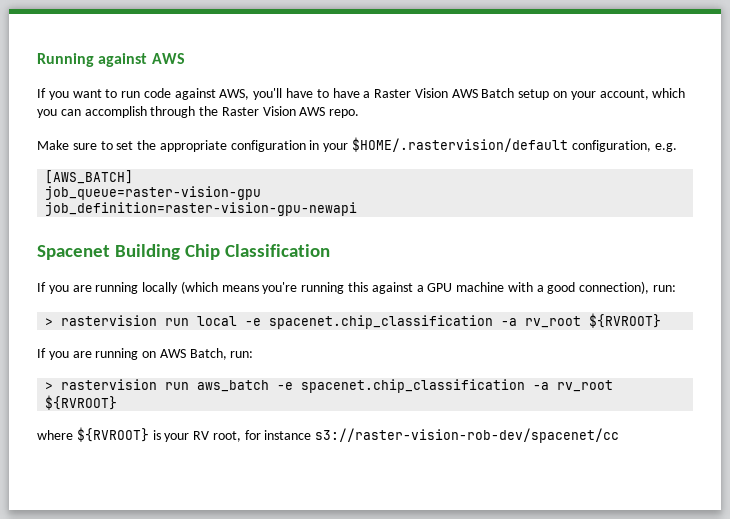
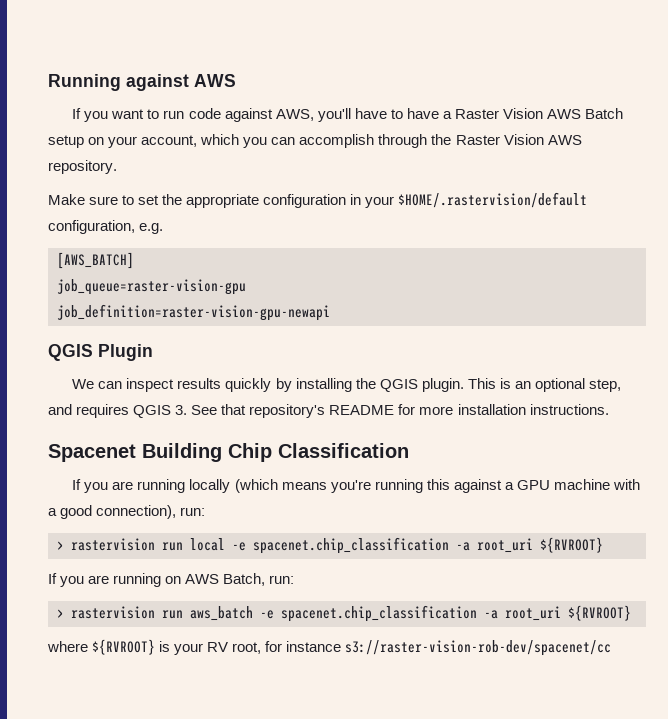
- If you want to run code against AWS, you'll have to have a Raster Vision AWS Batch setup on your account, which you can accomplish through the Raster Vision AWS repo.
+ If you want to run code against AWS, you'll have to have a Raster Vision AWS Batch setup on your account, which you can accomplish through the Raster Vision AWS repository.
+ QGIS Plugin
+ We can inspect results quickly by installing the QGIS plugin. This is an optional step, and requires QGIS 3. See that repository's README for more installation instructions.
- > rastervision run local -e spacenet.chip_classification -a rv_root ${RVROOT}
+ > rastervision run local -e spacenet.chip_classification -a root_uri ${RVROOT}
- > rastervision run aws_batch -e spacenet.chip_classification -a rv_root ${RVROOT}
+ > rastervision run aws_batch -e spacenet.chip_classification -a root_uri ${RVROOT}

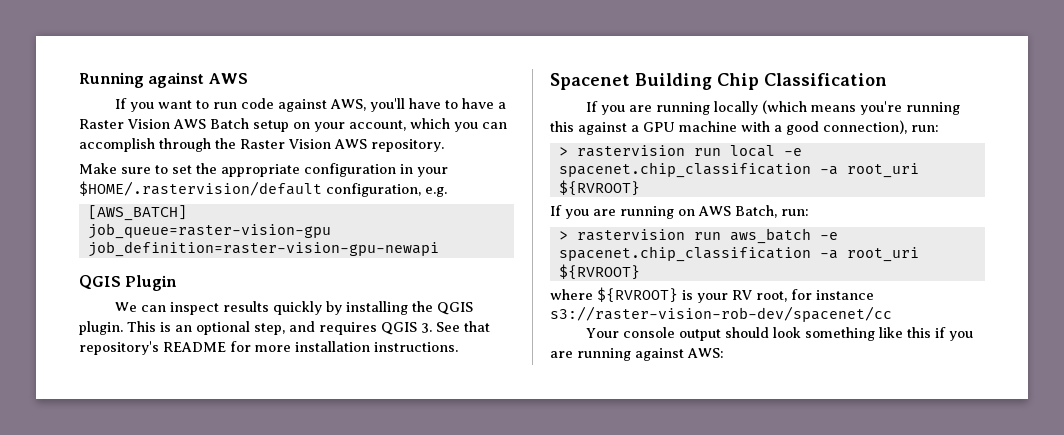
+ Your console output should look something like this if you are running against AWS:

